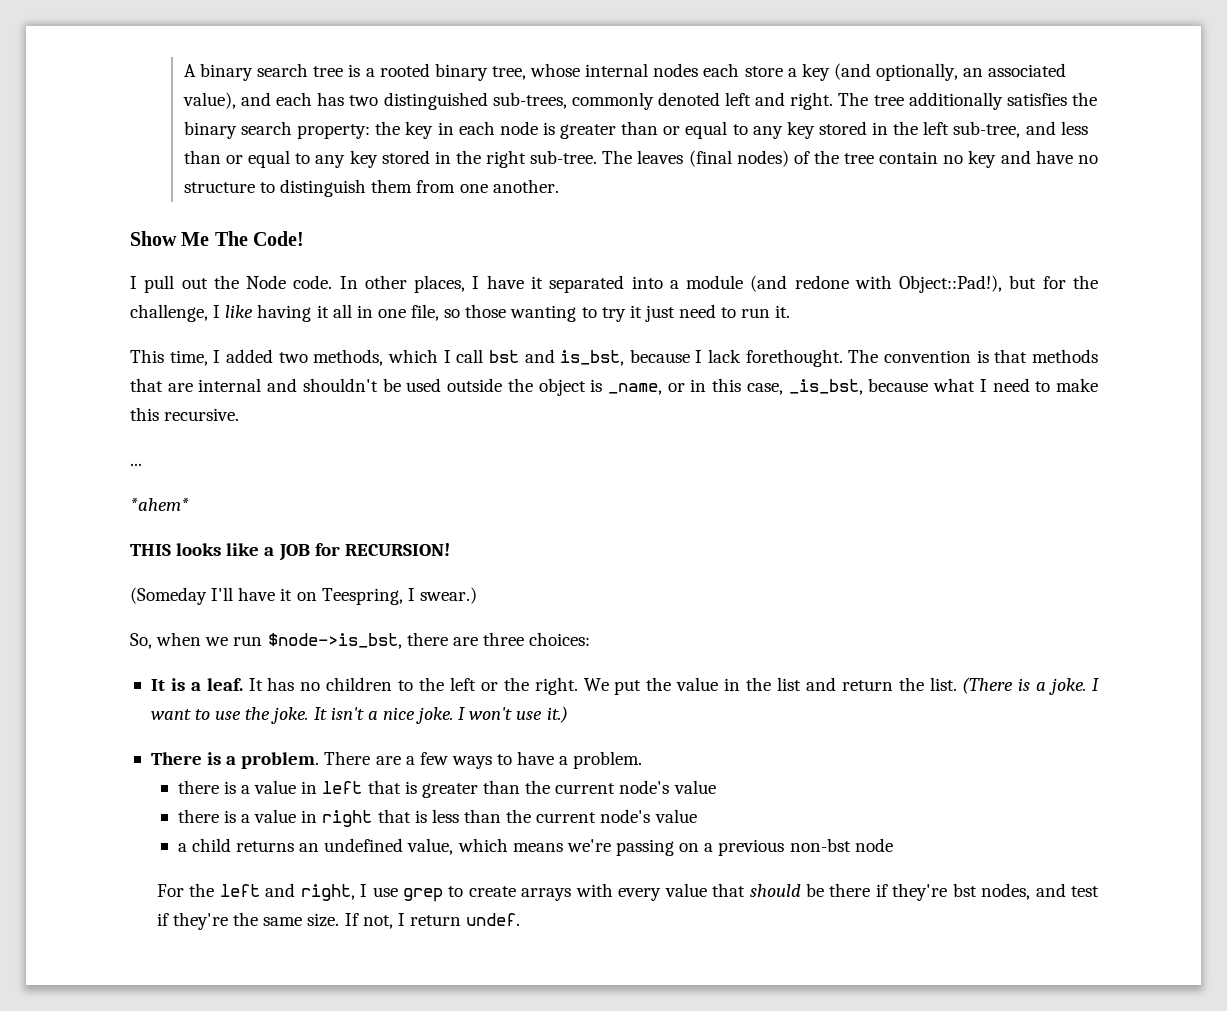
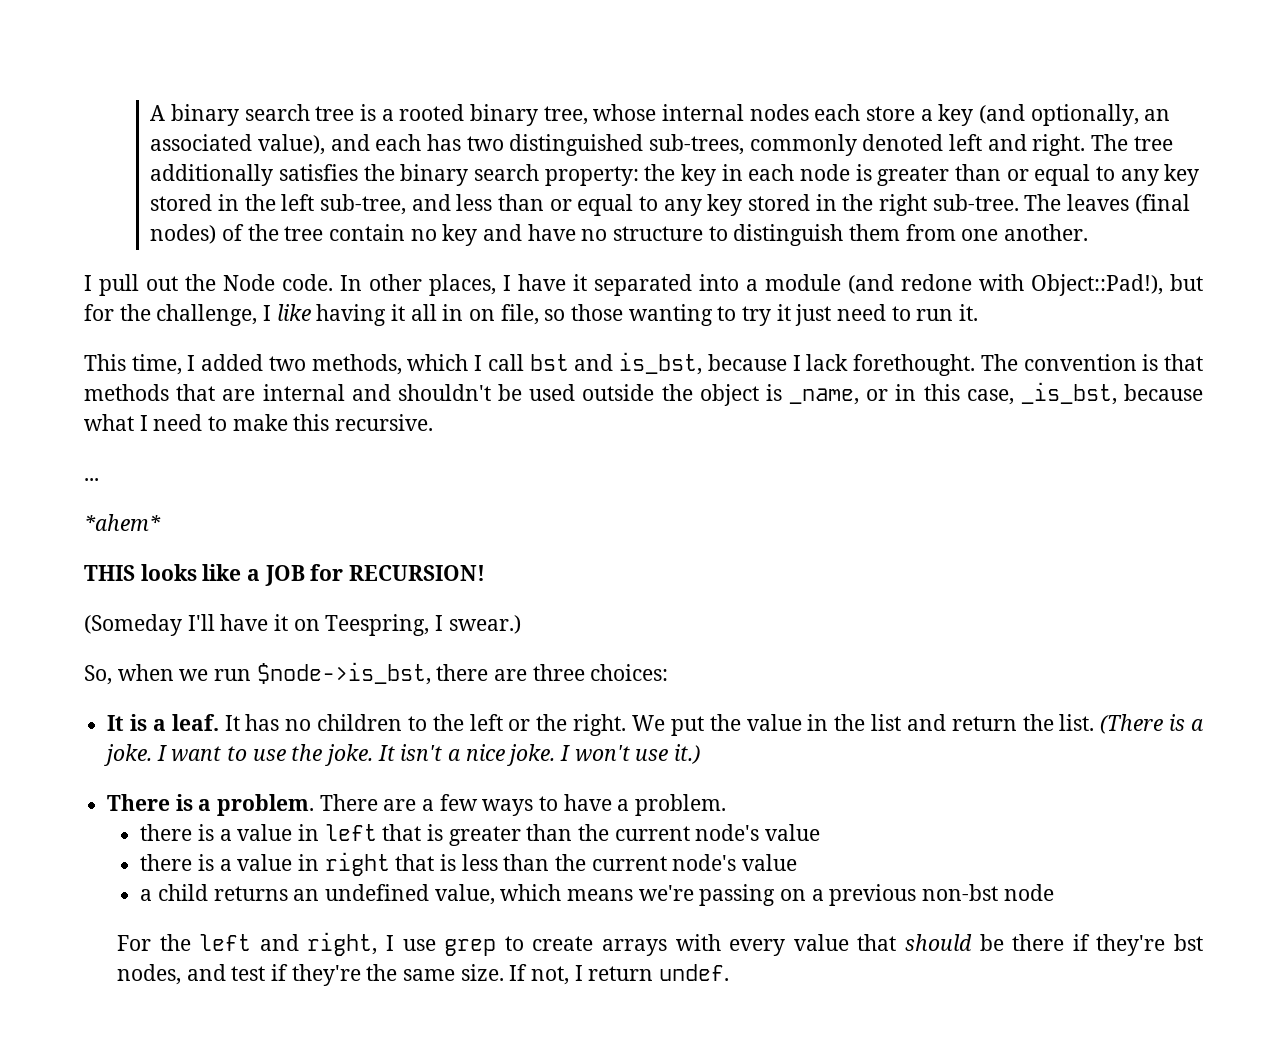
- Show Me The Code!
- In other places, I have it separated into a module (and redone with Object::Pad!), but for the challenge, I like having it all in one file, so those wanting to try it just need to run it.
+ In other places, I have it separated into a module (and redone with Object::Pad!), but for the challenge, I like having it all in on file, so those wanting to try it just need to run it.

